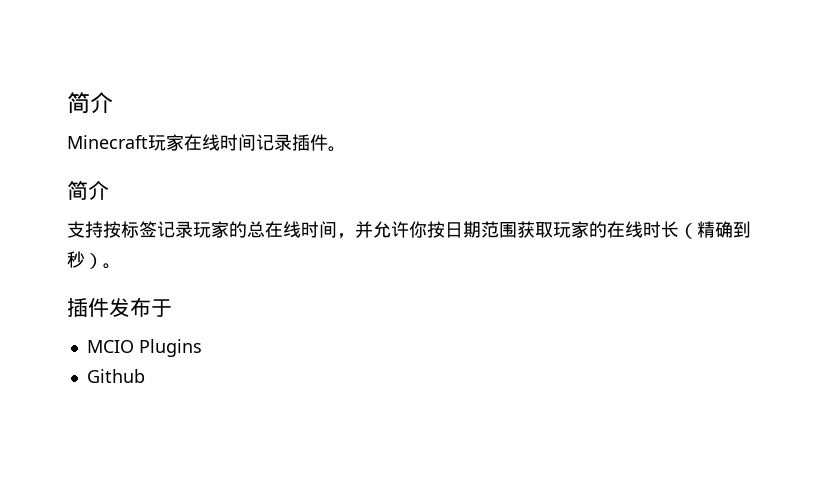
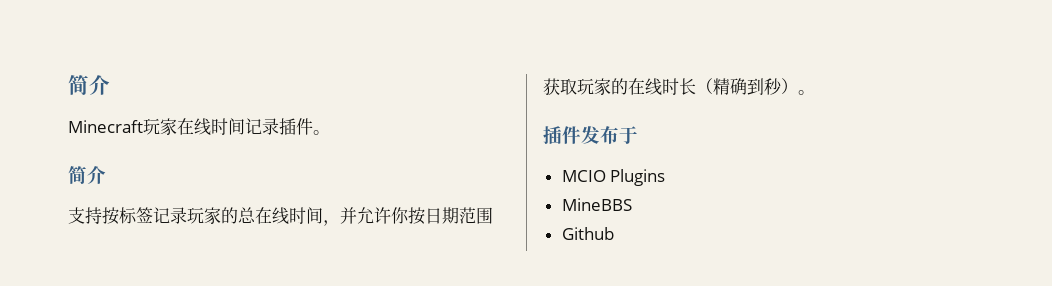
+ MineBBS

